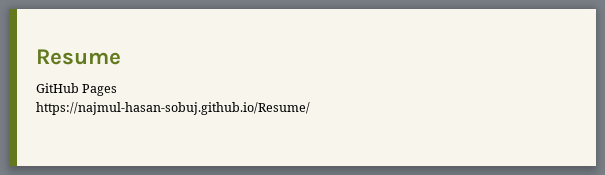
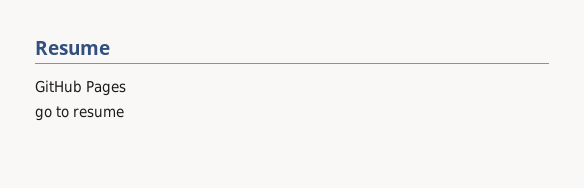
- https://najmul-hasan-sobuj.github.io/Resume/
+ go to resume

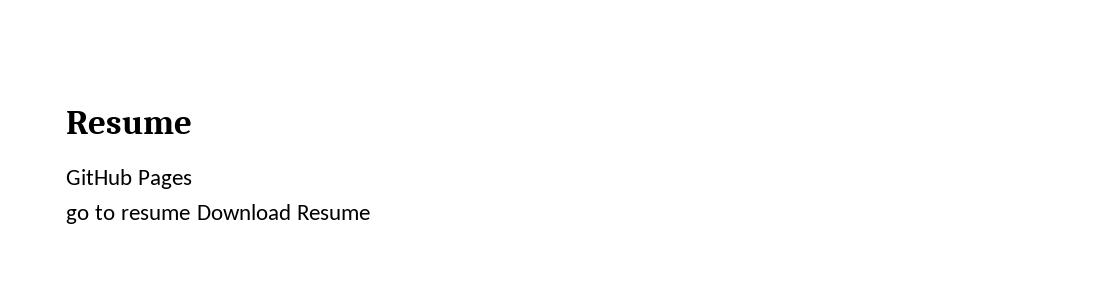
- go to resume
+ go to resume Download Resume

